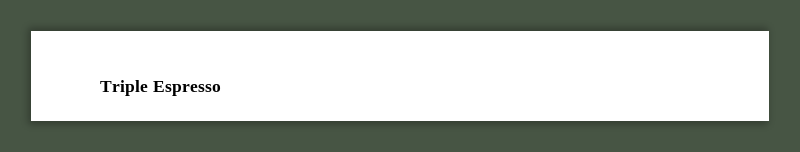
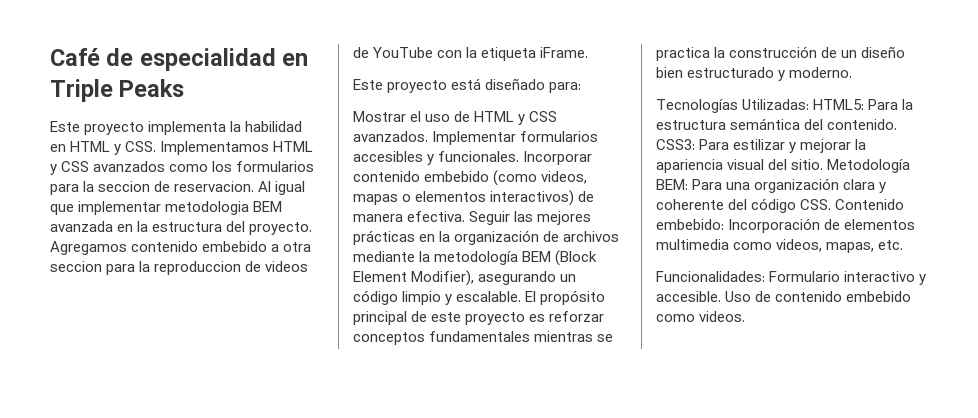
- Triple Espresso
+ Café de especialidad en Triple Peaks
+ Este proyecto implementa la habilidad en HTML y CSS. Implementamos HTML y CSS avanzados como los formularios para la seccion de reservacion. Al igual que implementar metodologia BEM avanzada en la estructura del proyecto. Agregamos contenido embebido a otra seccion para la reproduccion de videos de YouTube con la etiqueta iFrame.
+ Este proyecto está diseñado para:
+ Mostrar el uso de HTML y CSS avanzados. Implementar formularios accesibles y funcionales. Incorporar contenido embebido (como videos, mapas o elementos interactivos) de manera efectiva. Seguir las mejores prácticas en la organización de archivos mediante la metodología BEM (Block Element Modifier), asegurando un código limpio y escalable. El propósito principal de este proyecto es reforzar conceptos fundamentales mientras se practica la construcción de un diseño bien estructurado y moderno.
+ Tecnologías Utilizadas: HTML5: Para la estructura semántica del contenido. CSS3: Para estilizar y mejorar la apariencia visual del sitio. Metodología BEM: Para una organización clara y coherente del código CSS. Contenido embebido: Incorporación de elementos multimedia como videos, mapas, etc.
+ Funcionalidades: Formulario interactivo y accesible. Uso de contenido embebido como videos.

